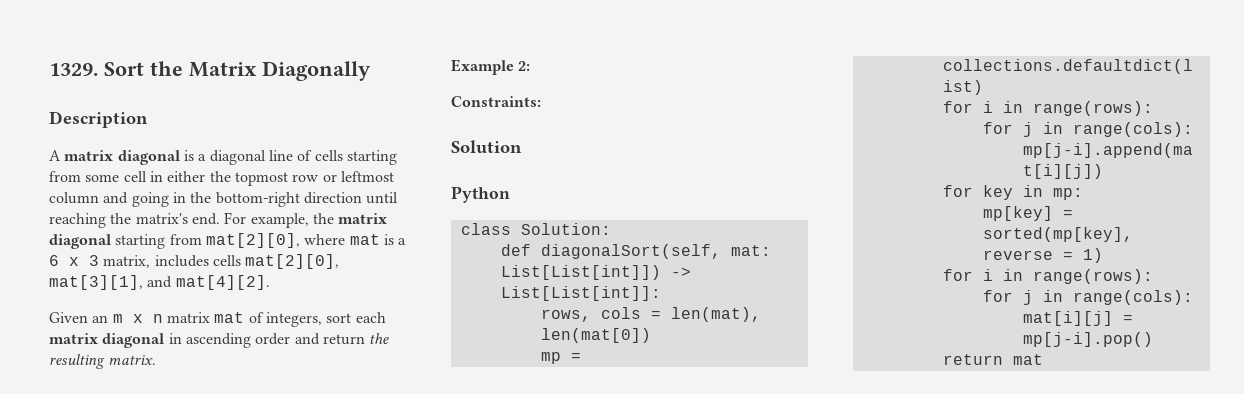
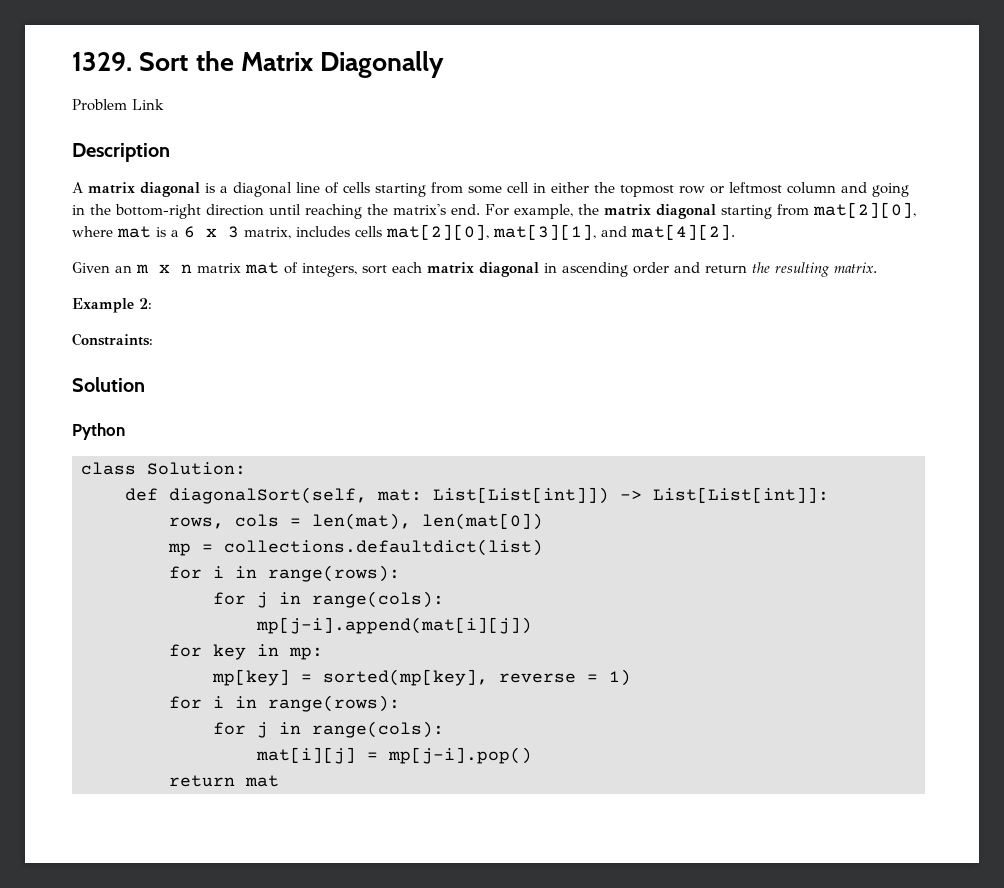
+ Problem Link

